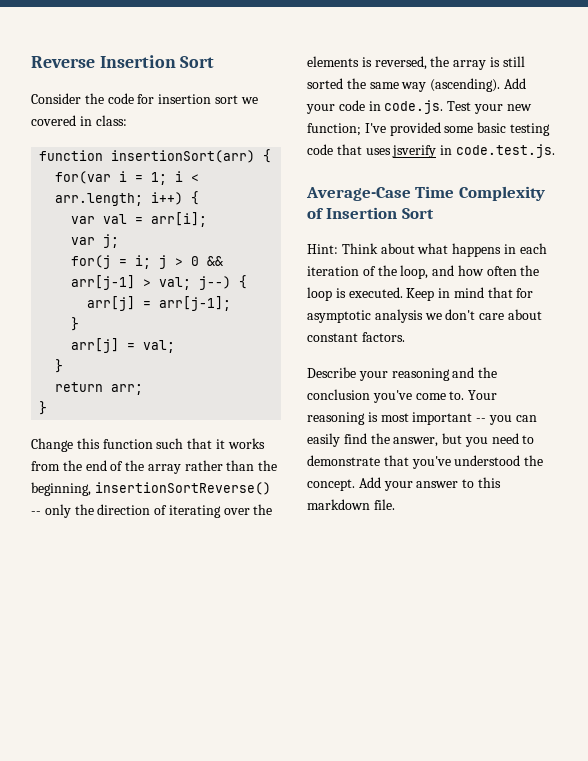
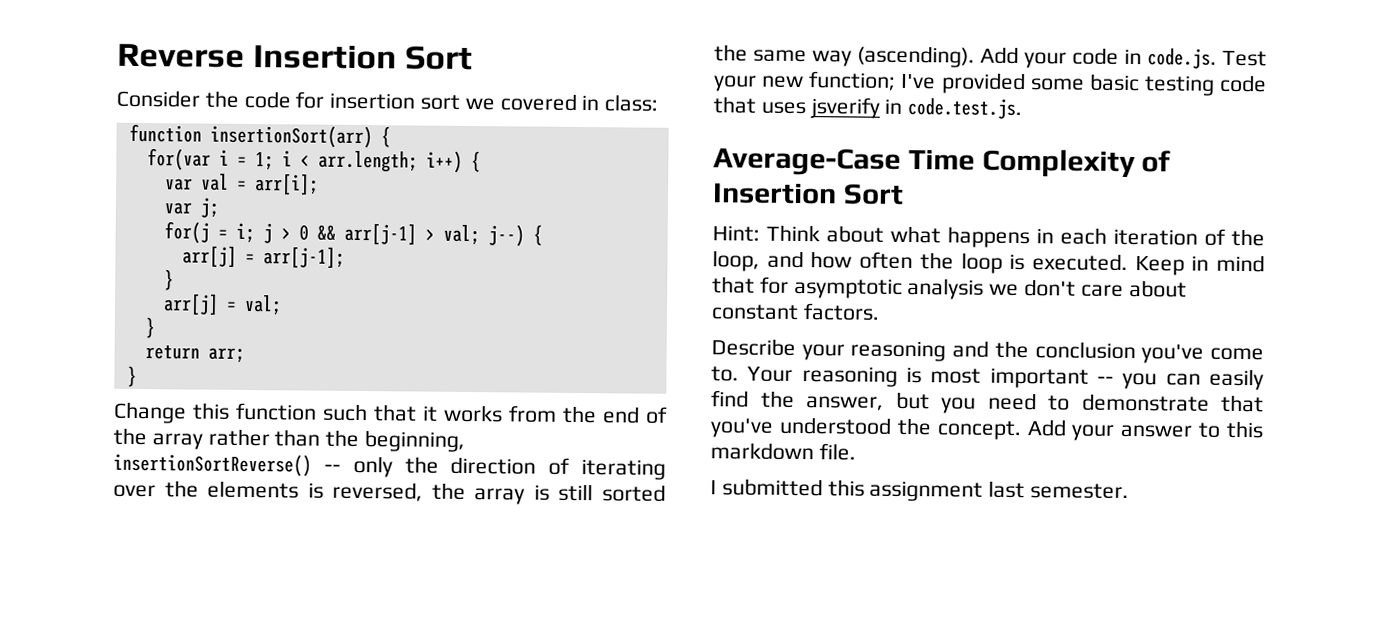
+ I submitted this assignment last semester.

